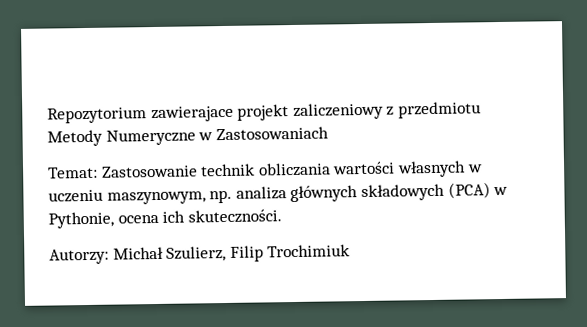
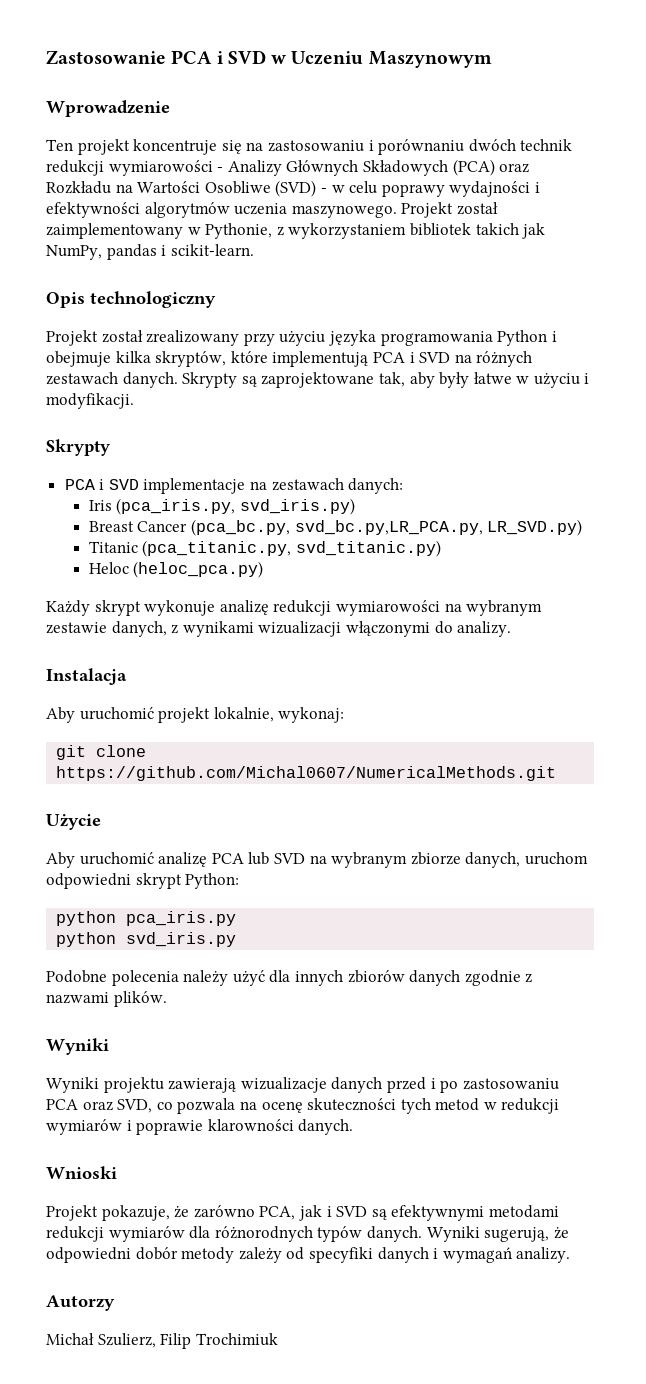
- Repozytorium zawierajace projekt zaliczeniowy z przedmiotu Metody Numeryczne w Zastosowaniach
- Temat: Zastosowanie technik obliczania wartości własnych w uczeniu maszynowym, np. analiza głównych składowych (PCA) w Pythonie, ocena ich skuteczności.
- Autorzy: Michał Szulierz, Filip Trochimiuk
+ Zastosowanie PCA i SVD w Uczeniu Maszynowym
+ Wprowadzenie
+ Ten projekt koncentruje się na zastosowaniu i porównaniu dwóch technik redukcji wymiarowości - Analizy Głównych Składowych (PCA) oraz Rozkładu na Wartości Osobliwe (SVD) - w celu poprawy wydajności i efektywności algorytmów uczenia maszynowego. Projekt został zaimplementowany w Pythonie, z wykorzystaniem bibliotek takich jak NumPy, pandas i scikit-learn.
+ Opis technologiczny
+ Projekt został zrealizowany przy użyciu języka programowania Python i obejmuje kilka skryptów, które implementują PCA i SVD na różnych zestawach danych. Skrypty są zaprojektowane tak, aby były łatwe w użyciu i modyfikacji.
+ Skrypty
+ PCA i SVD implementacje na zestawach danych:
+ Iris (pca_iris.py, svd_iris.py)
+ Breast Cancer (pca_bc.py, svd_bc.py,LR_PCA.py, LR_SVD.py)
+ Titanic (pca_titanic.py, svd_titanic.py)
+ Heloc (heloc_pca.py)
+ Każdy skrypt wykonuje analizę redukcji wymiarowości na wybranym zestawie danych, z wynikami wizualizacji włączonymi do analizy.
+ Instalacja
+ Aby uruchomić projekt lokalnie, wykonaj:
+ git clone https://github.com/Michal0607/NumericalMethods.git
+ Użycie
+ Aby uruchomić analizę PCA lub SVD na wybranym zbiorze danych, uruchom odpowiedni skrypt Python:
+ python pca_iris.py
+ python svd_iris.py
+ Podobne polecenia należy użyć dla innych zbiorów danych zgodnie z nazwami plików.
+ Wyniki
+ Wyniki projektu zawierają wizualizacje danych przed i po zastosowaniu PCA oraz SVD, co pozwala na ocenę skuteczności tych metod w redukcji wymiarów i poprawie klarowności danych.
+ Wnioski
+ Projekt pokazuje, że zarówno PCA, jak i SVD są efektywnymi metodami redukcji wymiarów dla różnorodnych typów danych. Wyniki sugerują, że odpowiedni dobór metody zależy od specyfiki danych i wymagań analizy.
+ Autorzy
+ Michał Szulierz, Filip Trochimiuk

